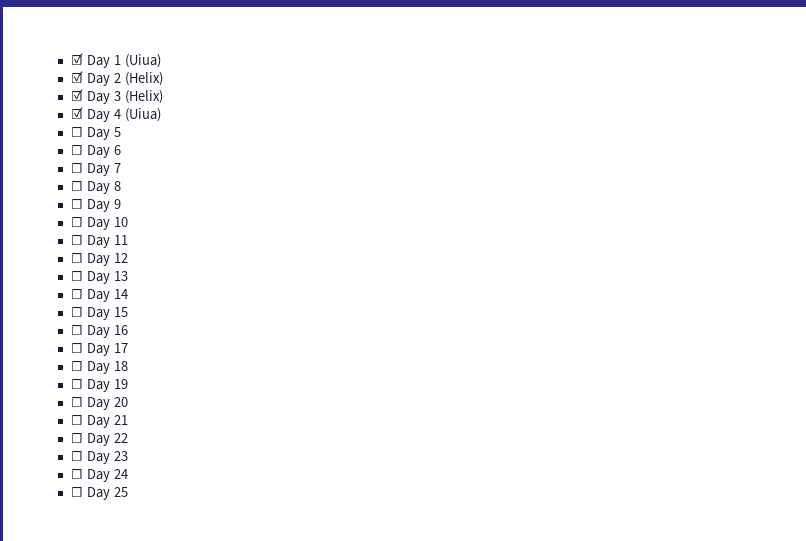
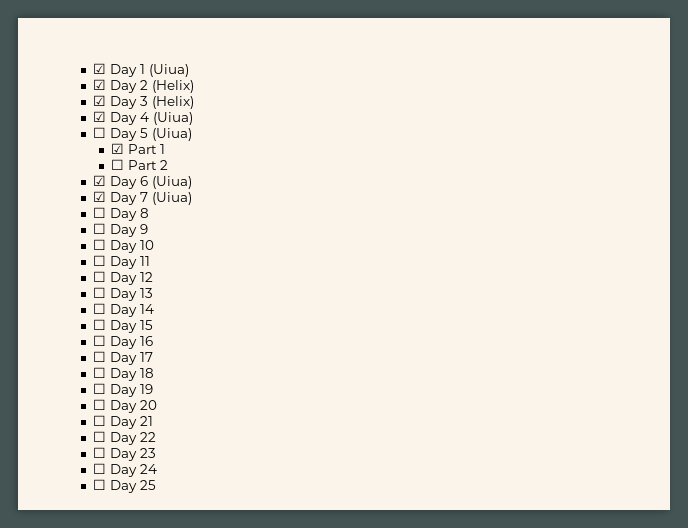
- ☐ Day 5
- ☐ Day 6
- ☐ Day 7
+ ☐ Day 5 (Uiua)
+ ☑ Part 1
+ ☐ Part 2
+ ☑ Day 6 (Uiua)
+ ☑ Day 7 (Uiua)

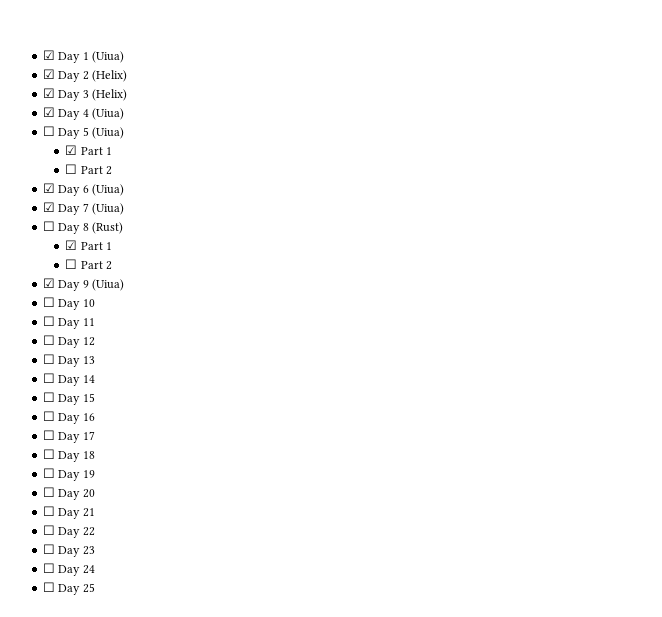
- ☐ Day 8
- ☐ Day 9
+ ☐ Day 8 (Rust)
+ ☑ Part 1
+ ☐ Part 2
+ ☑ Day 9 (Uiua)

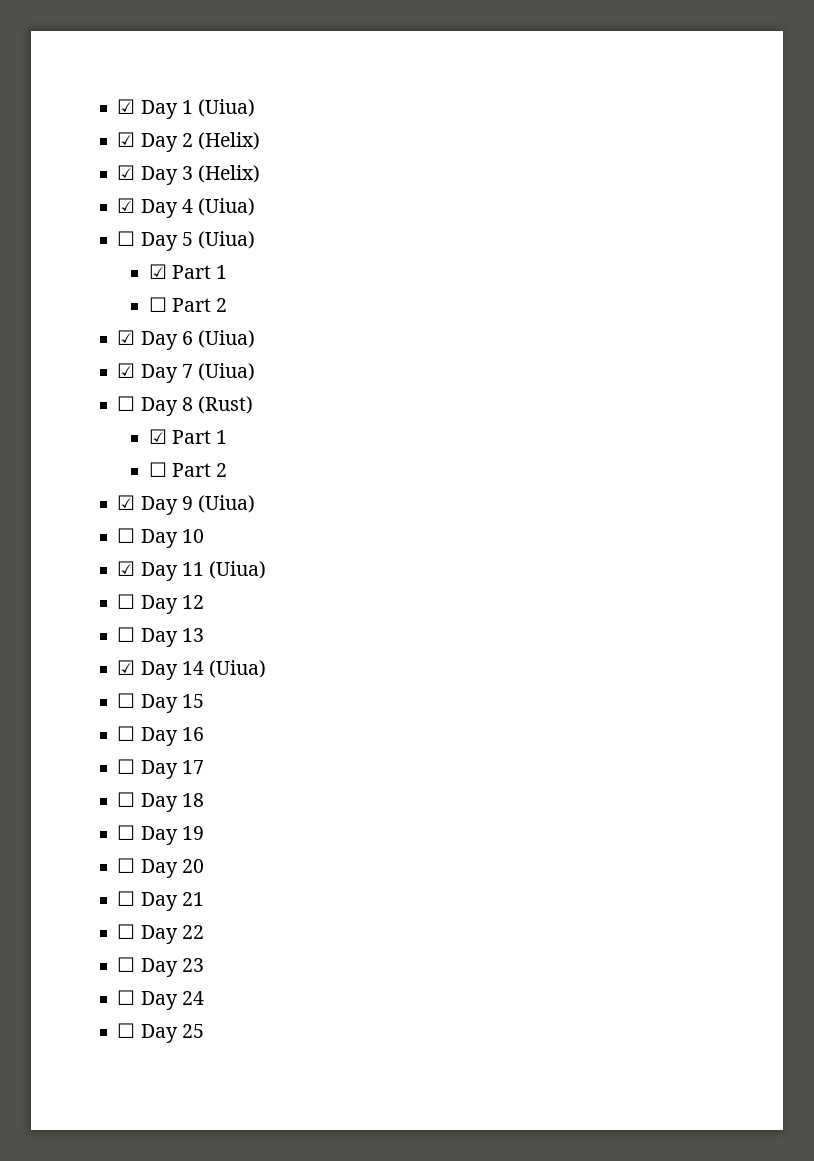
- ☐ Day 11
+ ☑ Day 11 (Uiua)
- ☐ Day 14
+ ☑ Day 14 (Uiua)

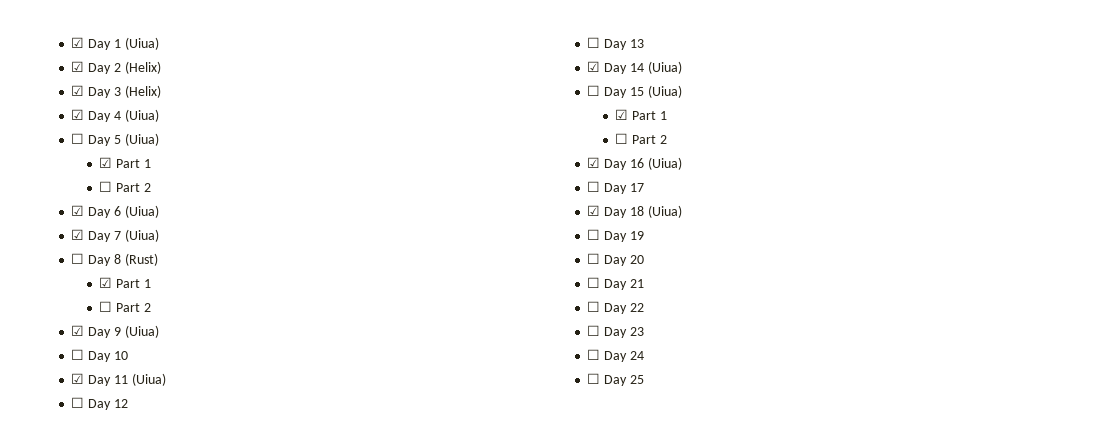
- ☐ Day 15
- ☐ Day 16
+ ☐ Day 15 (Uiua)
+ ☑ Part 1
+ ☐ Part 2
+ ☑ Day 16 (Uiua)
- ☐ Day 18
+ ☑ Day 18 (Uiua)

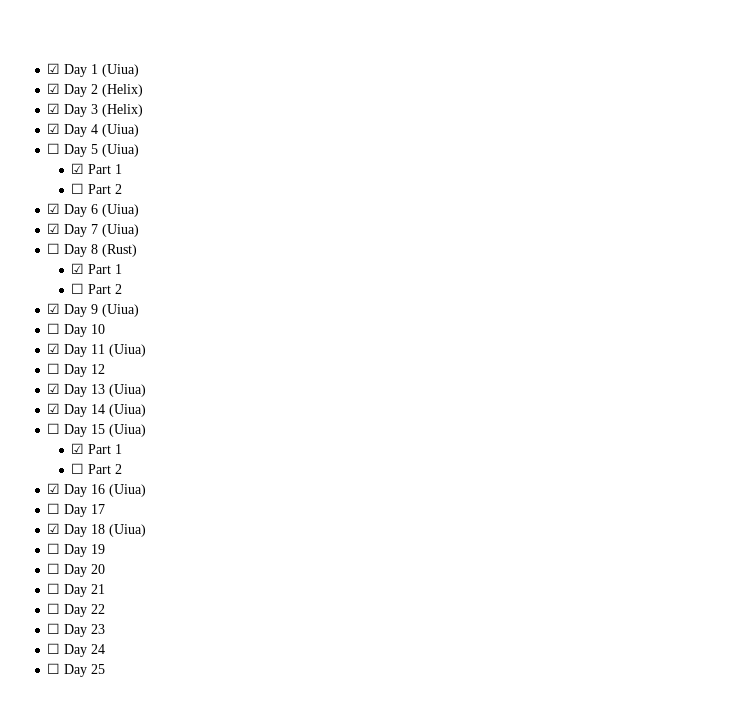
- ☐ Day 13
+ ☑ Day 13 (Uiua)

